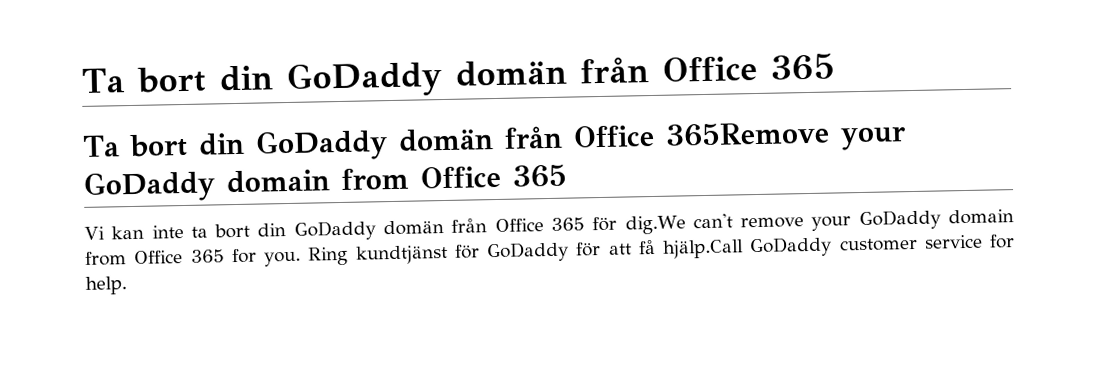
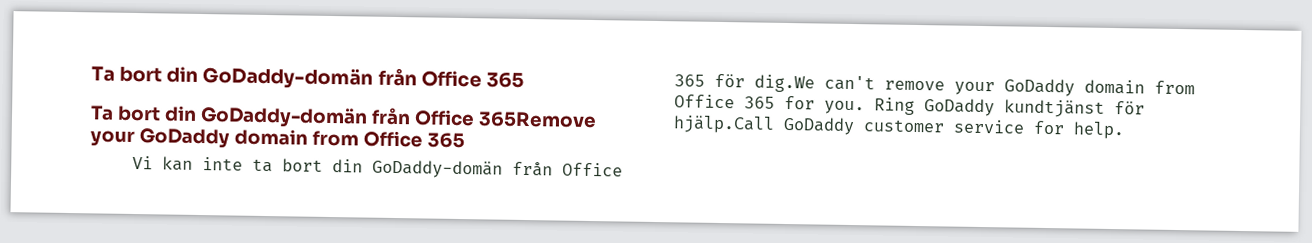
- Ta bort din GoDaddy domän från Office 365
+ Ta bort din GoDaddy-domän från Office 365
- Ta bort din GoDaddy domän från Office 365Remove your GoDaddy domain from Office 365
+ Ta bort din GoDaddy-domän från Office 365Remove your GoDaddy domain from Office 365
- Vi kan inte ta bort din GoDaddy domän från Office 365 för dig.We can't remove your GoDaddy domain from Office 365 for you.
+ Vi kan inte ta bort din GoDaddy-domän från Office 365 för dig.We can't remove your GoDaddy domain from Office 365 for you.
- Ring kundtjänst för GoDaddy för att få hjälp.Call GoDaddy customer service for help.
+ Ring GoDaddy kundtjänst för hjälp.Call GoDaddy customer service for help.

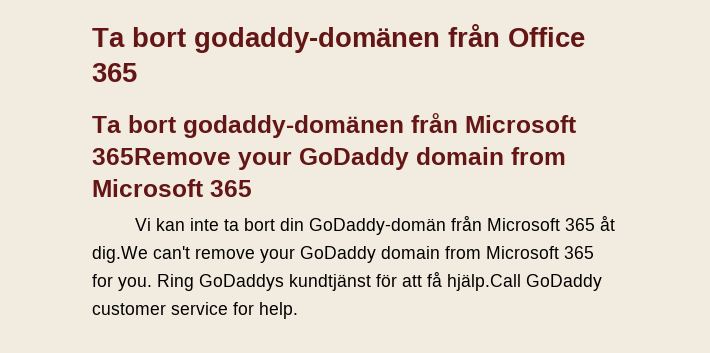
- Ta bort din GoDaddy-domän från Office 365
+ Ta bort godaddy-domänen från Office 365
- Ta bort din GoDaddy-domän från Office 365Remove your GoDaddy domain from Office 365
+ Ta bort godaddy-domänen från Microsoft 365Remove your GoDaddy domain from Microsoft 365
- Vi kan inte ta bort din GoDaddy-domän från Office 365 för dig.We can't remove your GoDaddy domain from Office 365 for you.
+ Vi kan inte ta bort din GoDaddy-domän från Microsoft 365 åt dig.We can't remove your GoDaddy domain from Microsoft 365 for you.
- Ring GoDaddy kundtjänst för hjälp.Call GoDaddy customer service for help.
+ Ring GoDaddys kundtjänst för att få hjälp.Call GoDaddy customer service for help.

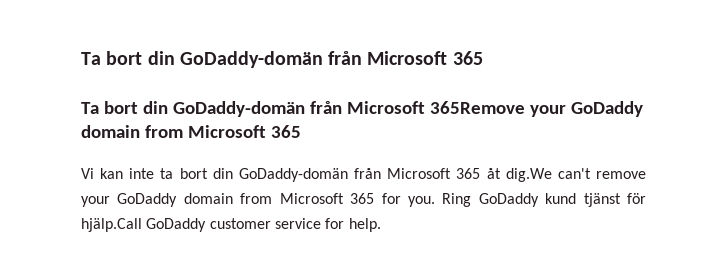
- Ta bort godaddy-domänen från Office 365
+ Ta bort din GoDaddy-domän från Microsoft 365
- Ta bort godaddy-domänen från Microsoft 365Remove your GoDaddy domain from Microsoft 365
+ Ta bort din GoDaddy-domän från Microsoft 365Remove your GoDaddy domain from Microsoft 365
- Ring GoDaddys kundtjänst för att få hjälp.Call GoDaddy customer service for help.
+ Ring GoDaddy kund tjänst för hjälp.Call GoDaddy customer service for help.

